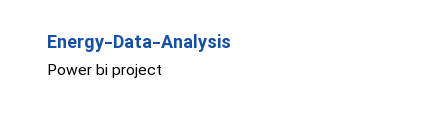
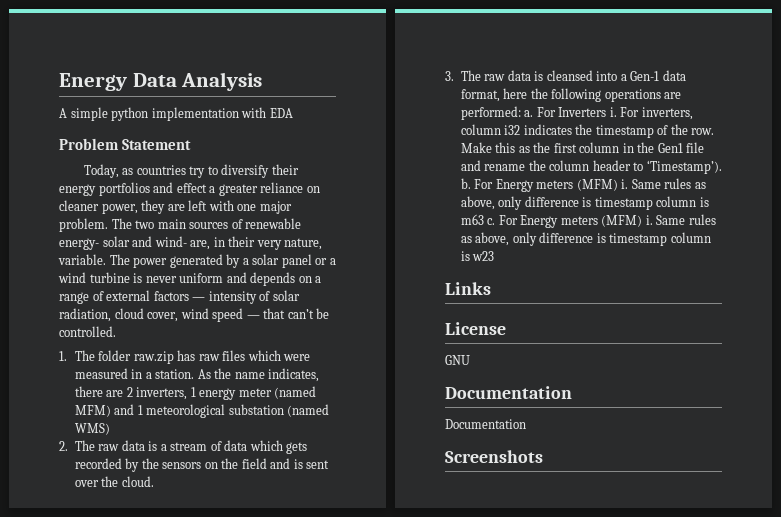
- Energy-Data-Analysis
- Power bi project
+ Energy Data Analysis
+ A simple python implementation with EDA
+ Problem Statement
+ Today, as countries try to diversify their energy portfolios and effect a greater reliance on cleaner power, they are left with one major problem. The two main sources of renewable energy- solar and wind- are, in their very nature, variable. The power generated by a solar panel or a wind turbine is never uniform and depends on a range of external factors — intensity of solar radiation, cloud cover, wind speed — that can’t be controlled.
+ 1. The folder raw.zip has raw files which were measured in a station. As the name indicates, there are 2 inverters, 1 energy meter (named MFM) and 1 meteorological substation (named WMS)
+ 2. The raw data is a stream of data which gets recorded by the sensors on the field and is sent over the cloud.
+ 3. The raw data is cleansed into a Gen-1 data format, here the following operations are performed: a. For Inverters i. For inverters, column i32 indicates the timestamp of the row. Make this as the first column in the Gen1 file and rename the column header to ‘Timestamp’). b. For Energy meters (MFM) i. Same rules as above, only difference is timestamp column is m63 c. For Energy meters (MFM) i. Same rules as above, only difference is timestamp column is w23
+ Links
+ License
+ GNU
+ Documentation
+ Documentation
+ Screenshots

